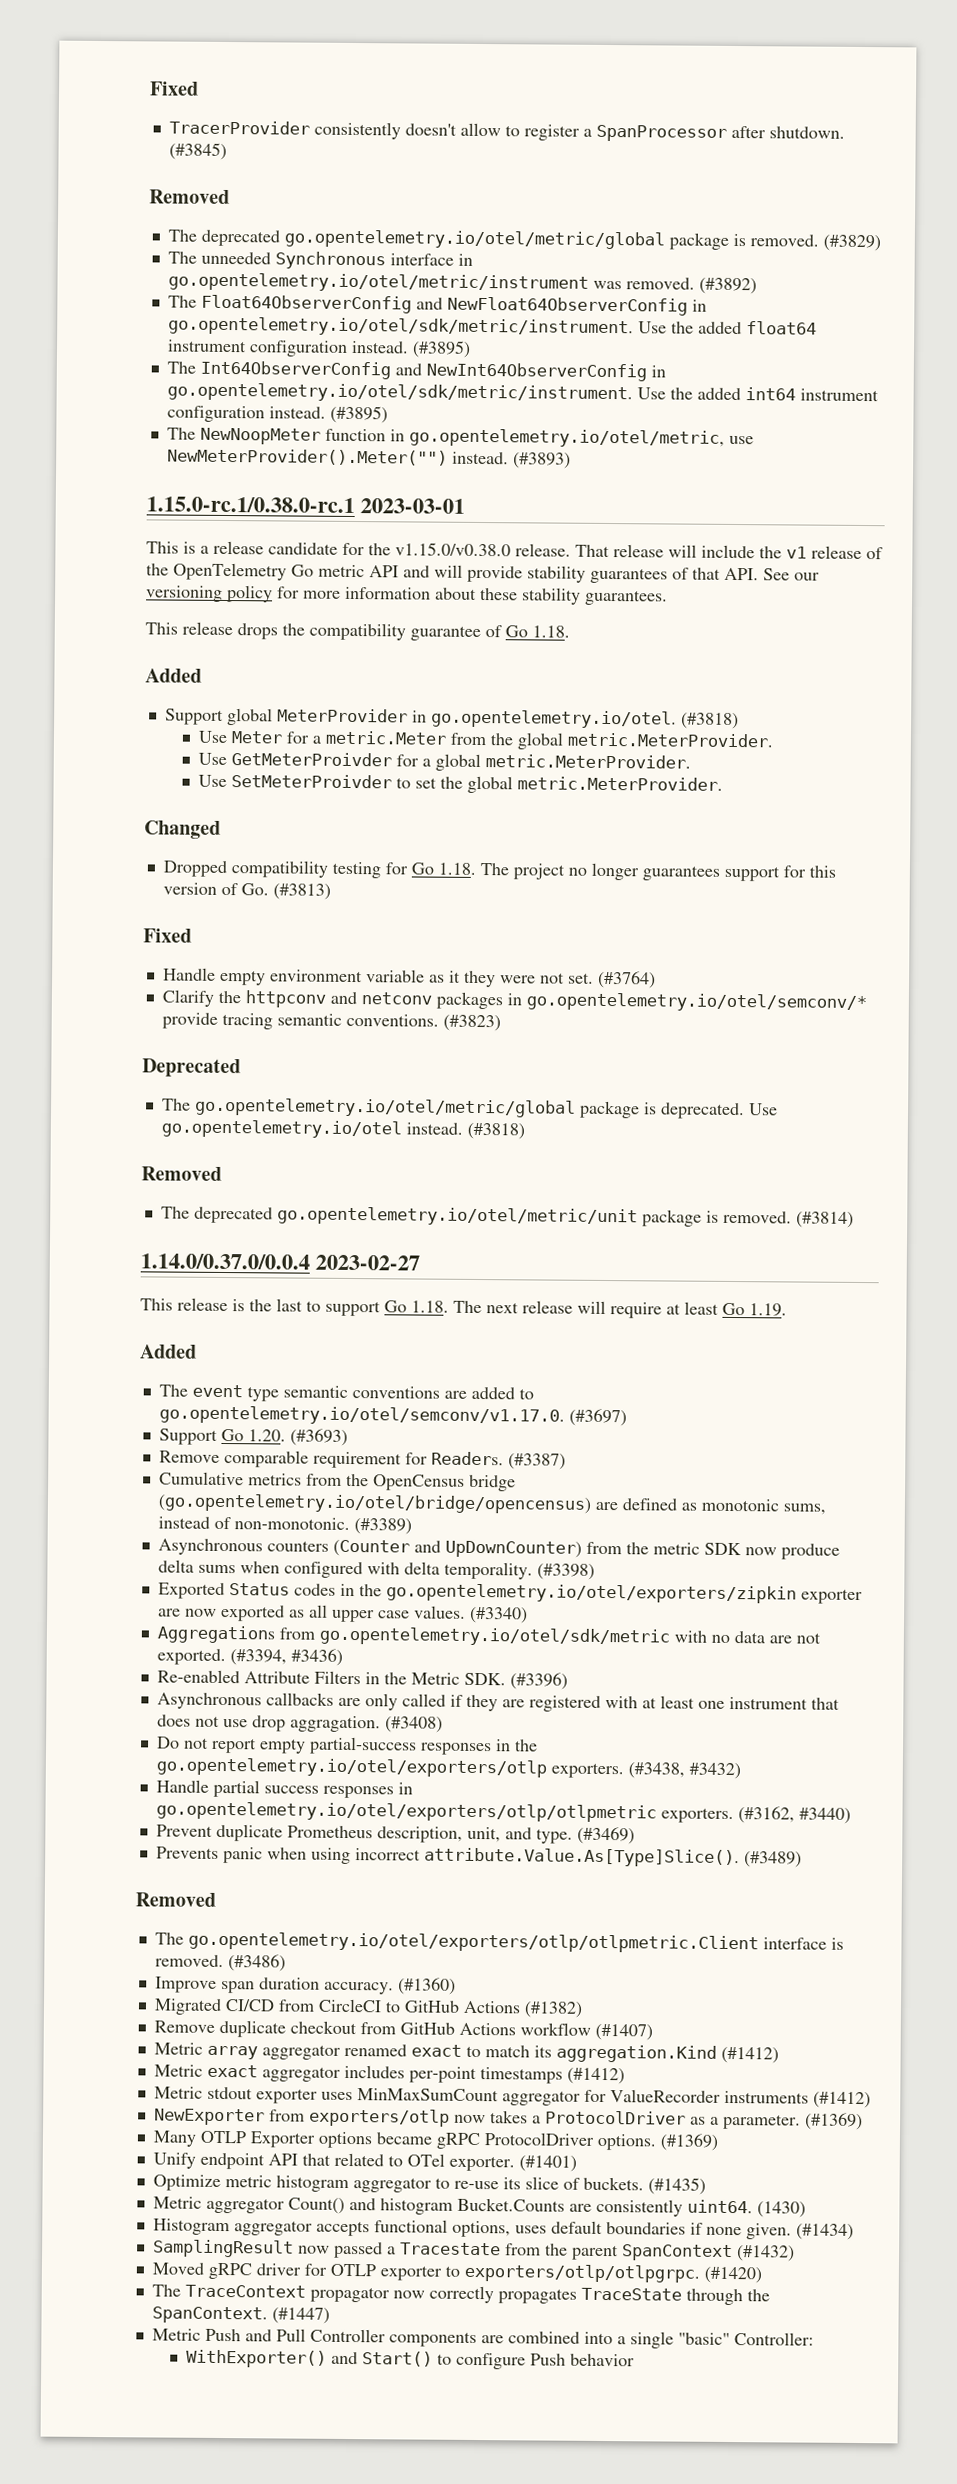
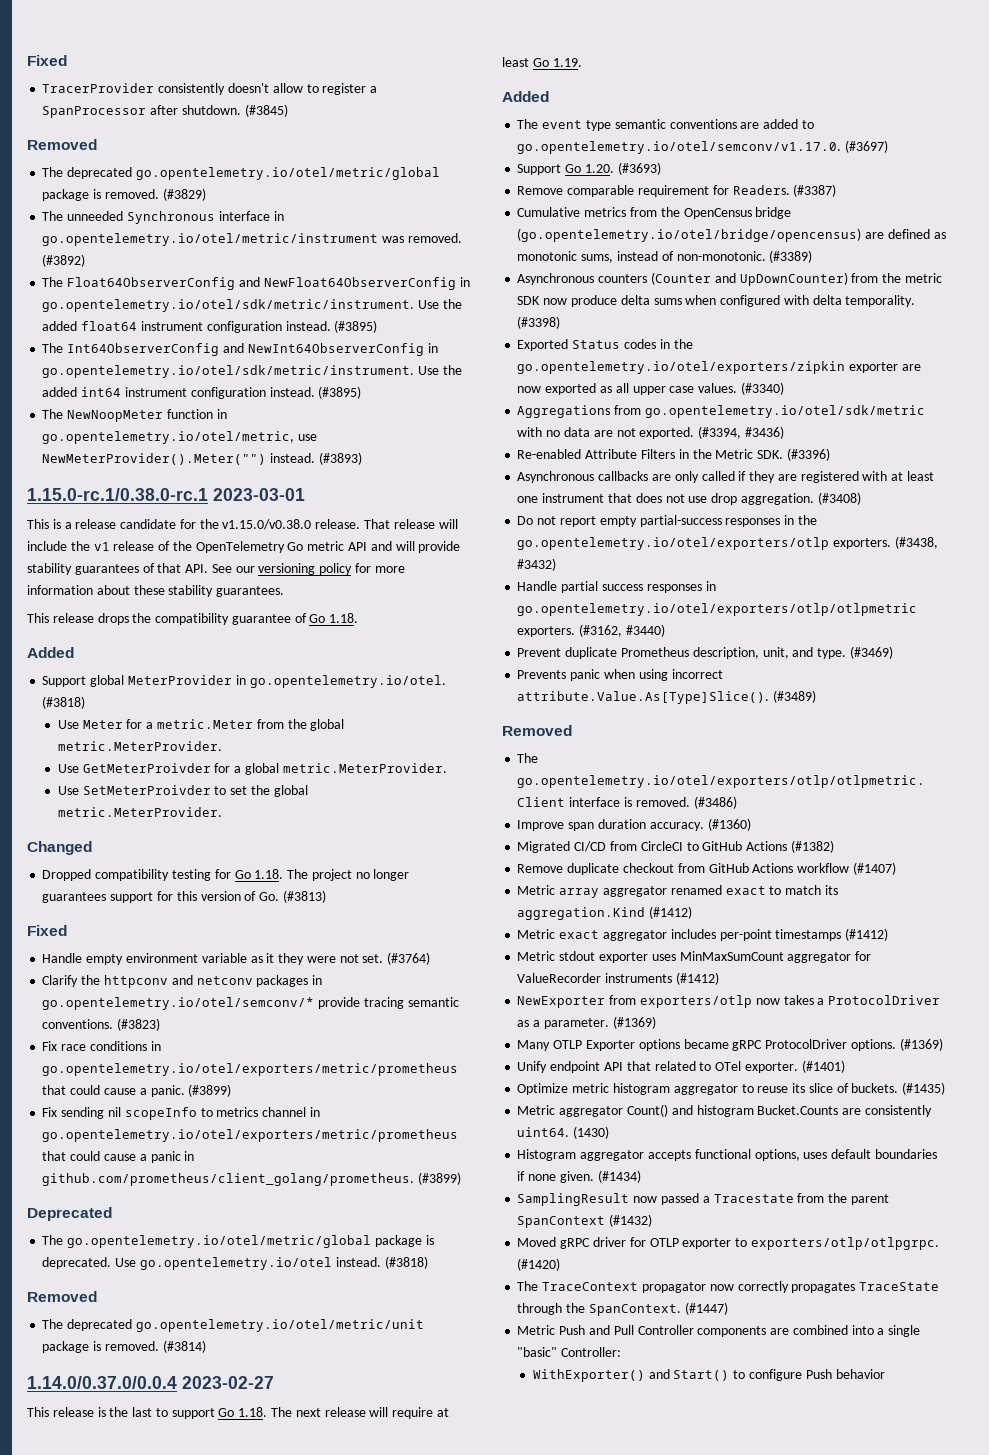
+ Fix race conditions in go.opentelemetry.io/otel/exporters/metric/prometheus that could cause a panic. (#3899)
+ Fix sending nil scopeInfo to metrics channel in go.opentelemetry.io/otel/exporters/metric/prometheus that could cause a panic in github.com/prometheus/client_golang/prometheus. (#3899)
- Asynchronous callbacks are only called if they are registered with at least one instrument that does not use drop aggragation.
+ Asynchronous callbacks are only called if they are registered with at least one instrument that does not use drop aggregation.
- Optimize metric histogram aggregator to re-use its slice of buckets.
+ Optimize metric histogram aggregator to reuse its slice of buckets.

